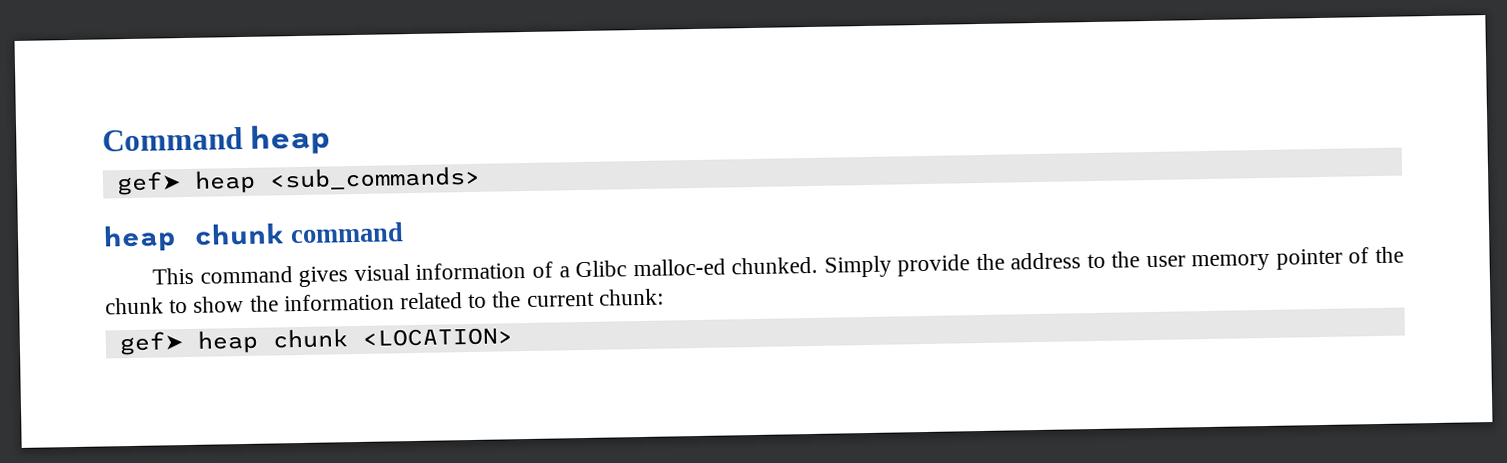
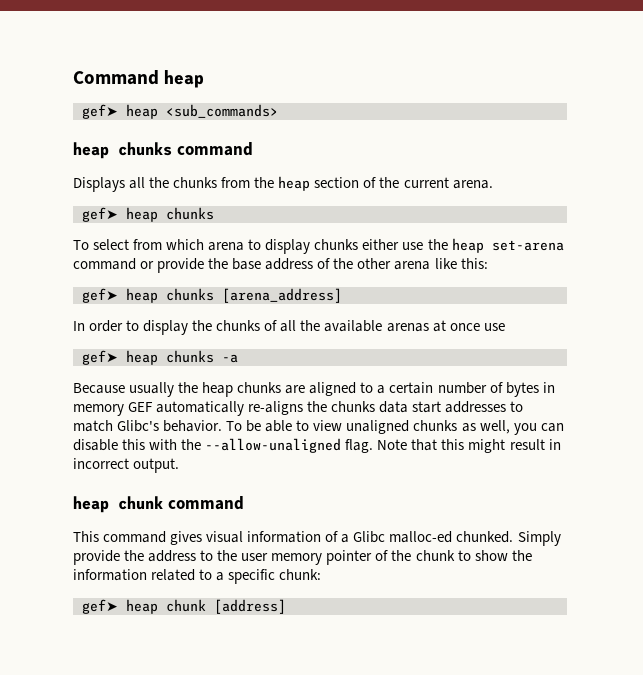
+ heap chunks command
+ Displays all the chunks from the heap section of the current arena.
+ gef➤ heap chunks
+ To select from which arena to display chunks either use the heap set-arena command or provide the base address of the other arena like this:
+ gef➤ heap chunks [arena_address]
+ In order to display the chunks of all the available arenas at once use
+ gef➤ heap chunks -a
+ Because usually the heap chunks are aligned to a certain number of bytes in memory GEF automatically re-aligns the chunks data start addresses to match Glibc's behavior. To be able to view unaligned chunks as well, you can disable this with the --allow-unaligned flag. Note that this might result in incorrect output.
- Simply provide the address to the user memory pointer of the chunk to show the information related to the current chunk:
+ Simply provide the address to the user memory pointer of the chunk to show the information related to a specific chunk:
- gef➤ heap chunk <LOCATION>
+ gef➤ heap chunk [address]

